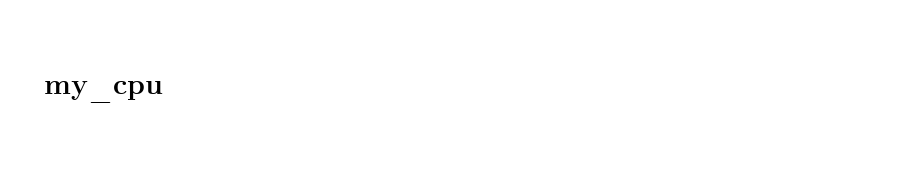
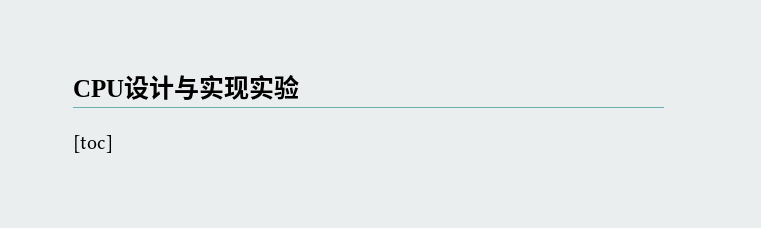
- my_cpu
+ CPU设计与实现实验
+ [toc]

